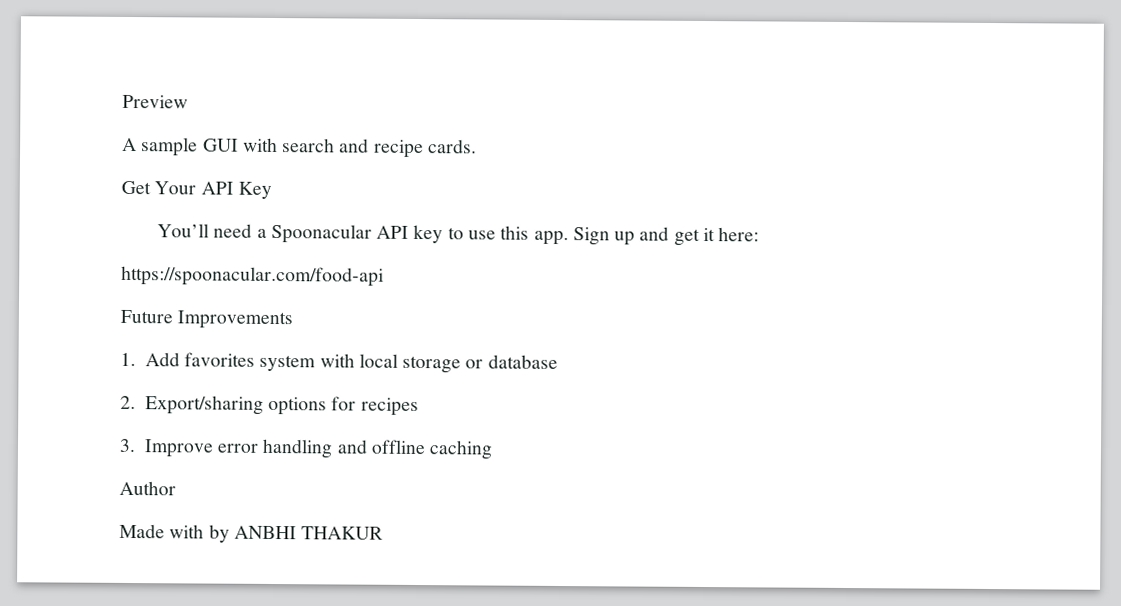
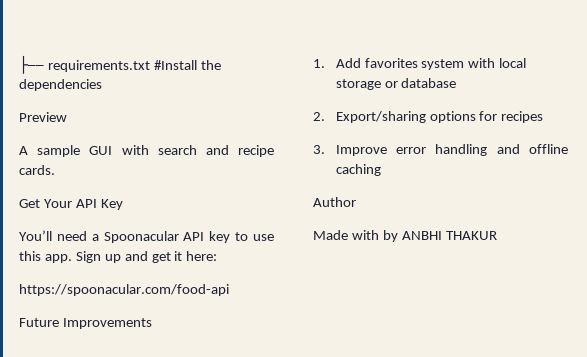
+ ├── requirements.txt #Install the dependencies

